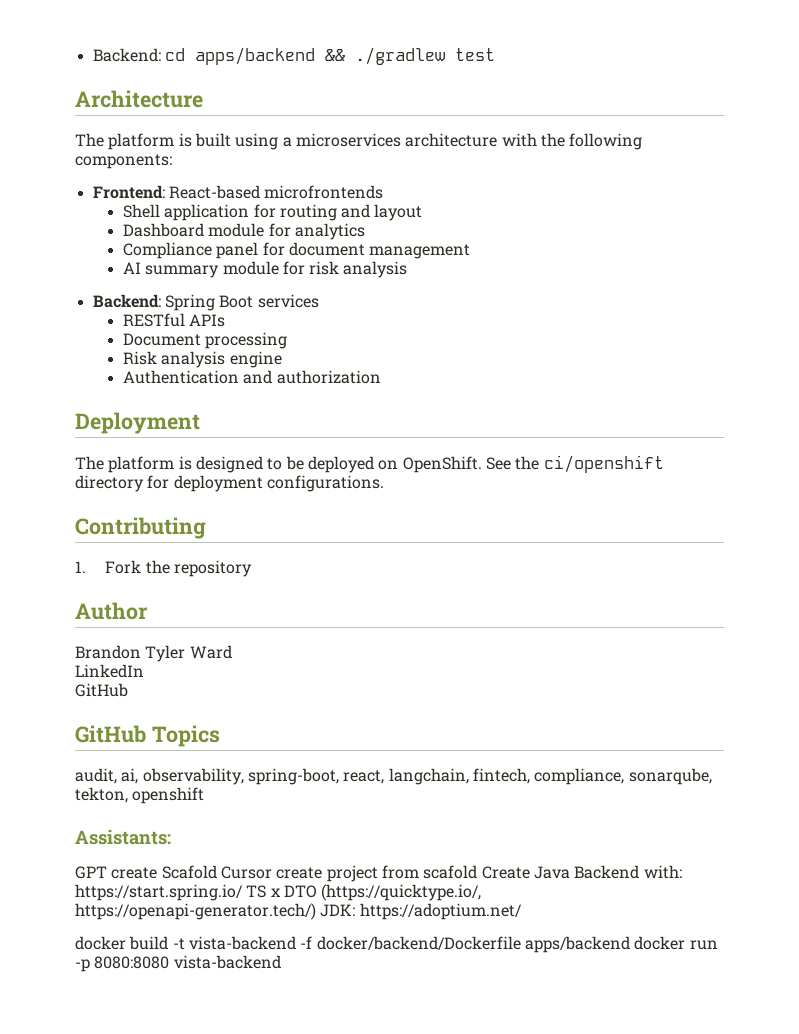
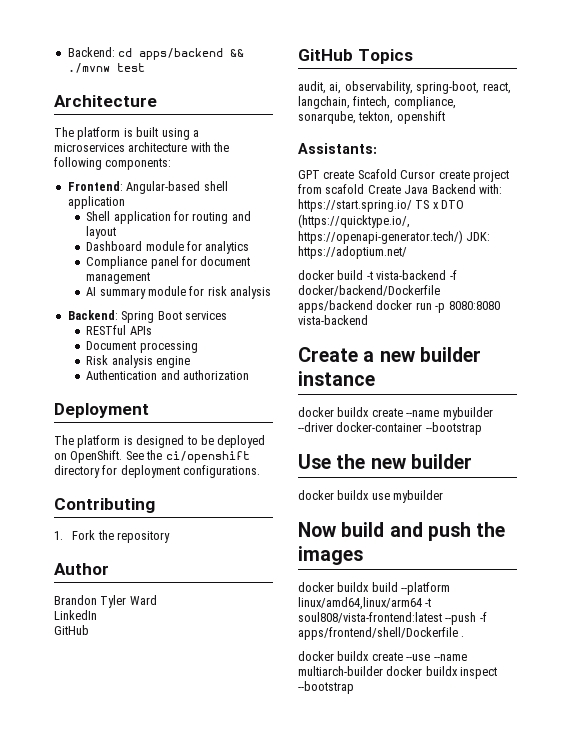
- Backend: cd apps/backend && ./gradlew test
+ Backend: cd apps/backend && ./mvnw test
- Frontend: React-based microfrontends
+ Frontend: Angular-based shell application
+ Create a new builder instance
+ docker buildx create --name mybuilder --driver docker-container --bootstrap
+ Use the new builder
+ docker buildx use mybuilder
+ Now build and push the images
+ docker buildx build --platform linux/amd64,linux/arm64 -t soul808/vista-frontend:latest --push -f apps/frontend/shell/Dockerfile .
+ docker buildx create --use --name multiarch-builder docker buildx inspect --bootstrap

